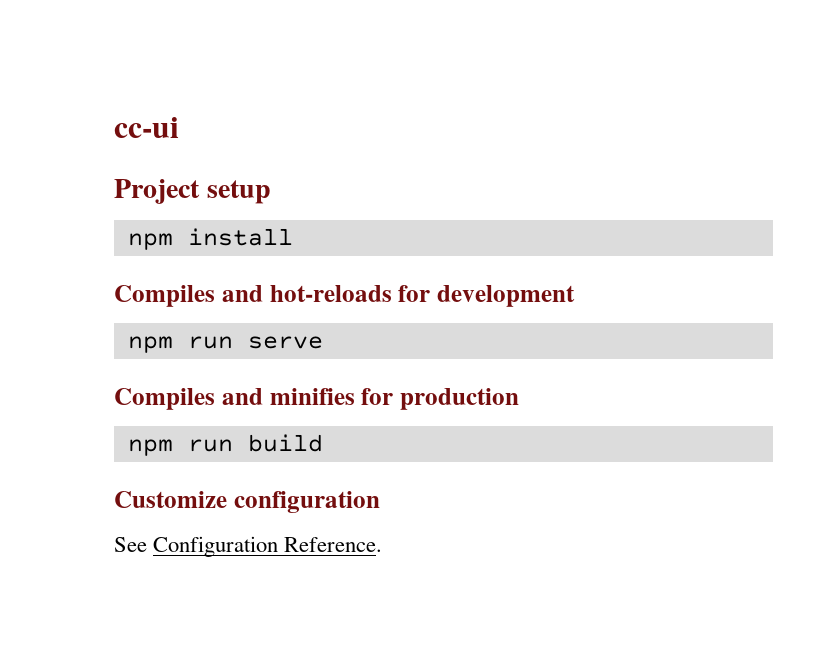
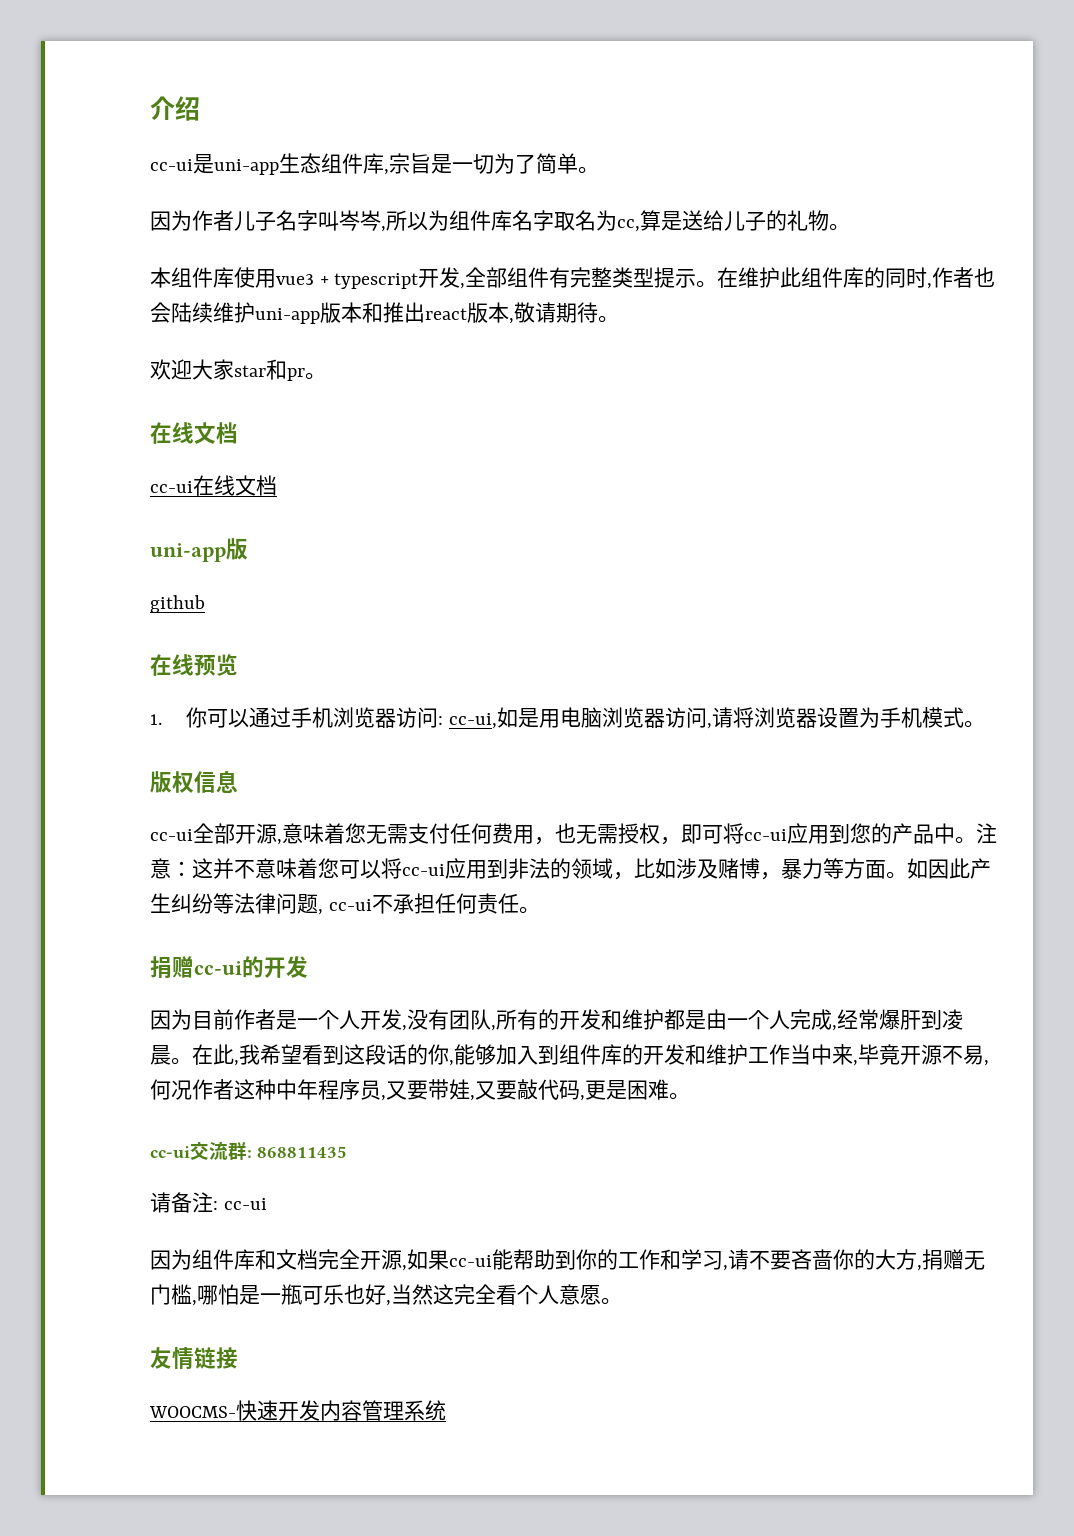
- cc-ui
- Project setup
- npm install
- Compiles and hot-reloads for development
- npm run serve
- Compiles and minifies for production
- npm run build
- Customize configuration
- See Configuration Reference.
+ 介绍
+ cc-ui是uni-app生态组件库,宗旨是一切为了简单。
+ 因为作者儿子名字叫岑岑,所以为组件库名字取名为cc,算是送给儿子的礼物。
+ 本组件库使用vue3 + typescript开发,全部组件有完整类型提示。在维护此组件库的同时,作者也会陆续维护uni-app版本和推出react版本,敬请期待。
+ 欢迎大家star和pr。
+ 在线文档
+ cc-ui在线文档
+ uni-app版
+ github
+ 在线预览
+ 1.你可以通过手机浏览器访问: cc-ui,如是用电脑浏览器访问,请将浏览器设置为手机模式。
+ 版权信息
+ cc-ui全部开源,意味着您无需支付任何费用，也无需授权，即可将cc-ui应用到您的产品中。注意：这并不意味着您可以将cc-ui应用到非法的领域，比如涉及赌博，暴力等方面。如因此产生纠纷等法律问题, cc-ui不承担任何责任。
+ 捐赠cc-ui的开发
+ 因为目前作者是一个人开发,没有团队,所有的开发和维护都是由一个人完成,经常爆肝到凌晨。在此,我希望看到这段话的你,能够加入到组件库的开发和维护工作当中来,毕竟开源不易,何况作者这种中年程序员,又要带娃,又要敲代码,更是困难。
+ cc-ui交流群: 868811435
+ 请备注: cc-ui
+ 因为组件库和文档完全开源,如果cc-ui能帮助到你的工作和学习,请不要吝啬你的大方,捐赠无门槛,哪怕是一瓶可乐也好,当然这完全看个人意愿。
+ 友情链接
+ WOOCMS-快速开发内容管理系统

